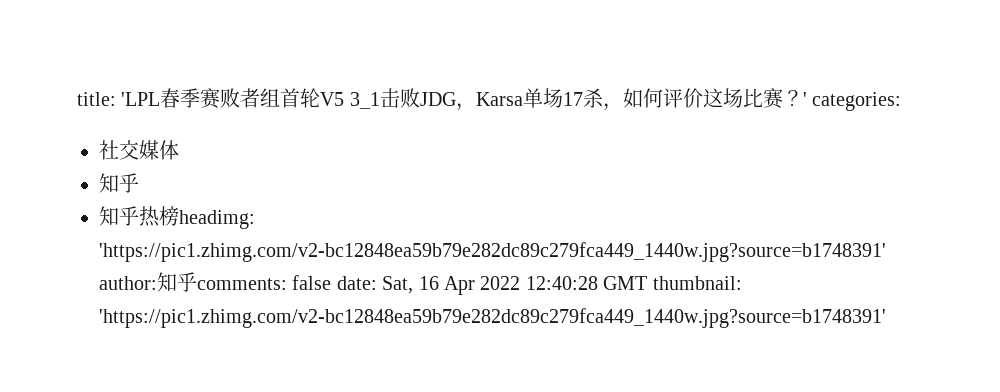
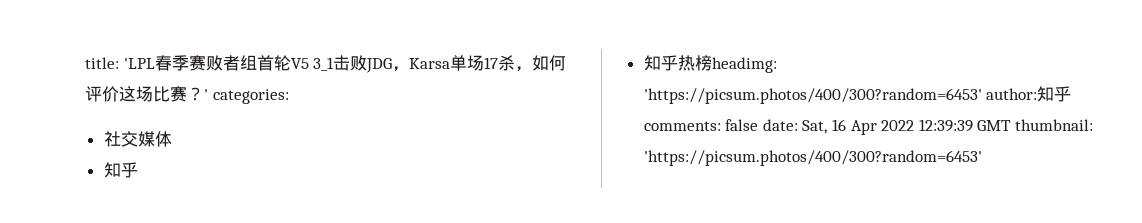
- 知乎热榜headimg: 'https://pic1.zhimg.com/v2-bc12848ea59b79e282dc89c279fca449_1440w.jpg?source=b1748391' author:知乎comments: false date: Sat, 16 Apr 2022 12:40:28 GMT thumbnail: 'https://pic1.zhimg.com/v2-bc12848ea59b79e282dc89c279fca449_1440w.jpg?source=b1748391'
+ 知乎热榜headimg: 'https://picsum.photos/400/300?random=6453' author:知乎comments: false date: Sat, 16 Apr 2022 12:39:39 GMT thumbnail: 'https://picsum.photos/400/300?random=6453'

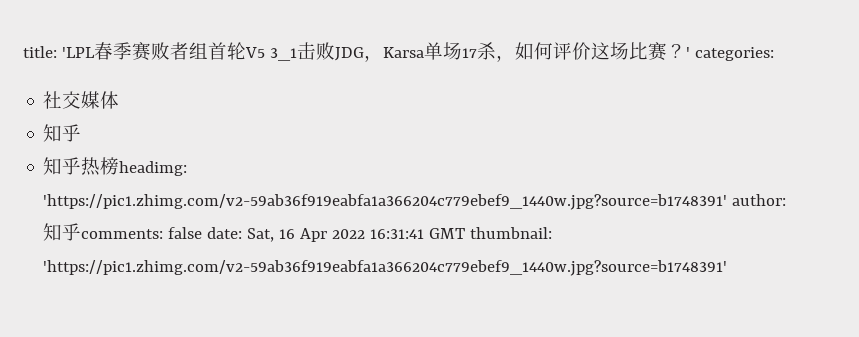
- 知乎热榜headimg: 'https://picsum.photos/400/300?random=6453' author:知乎comments: false date: Sat, 16 Apr 2022 12:39:39 GMT thumbnail: 'https://picsum.photos/400/300?random=6453'
+ 知乎热榜headimg: 'https://pic1.zhimg.com/v2-59ab36f919eabfa1a366204c779ebef9_1440w.jpg?source=b1748391' author:知乎comments: false date: Sat, 16 Apr 2022 16:31:41 GMT thumbnail: 'https://pic1.zhimg.com/v2-59ab36f919eabfa1a366204c779ebef9_1440w.jpg?source=b1748391'

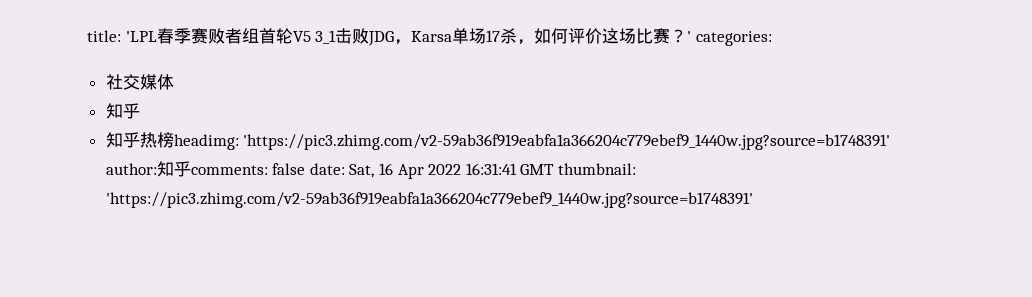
- 知乎热榜headimg: 'https://pic1.zhimg.com/v2-59ab36f919eabfa1a366204c779ebef9_1440w.jpg?source=b1748391' author:知乎comments: false date: Sat, 16 Apr 2022 16:31:41 GMT thumbnail: 'https://pic1.zhimg.com/v2-59ab36f919eabfa1a366204c779ebef9_1440w.jpg?source=b1748391'
+ 知乎热榜headimg: 'https://pic3.zhimg.com/v2-59ab36f919eabfa1a366204c779ebef9_1440w.jpg?source=b1748391' author:知乎comments: false date: Sat, 16 Apr 2022 16:31:41 GMT thumbnail: 'https://pic3.zhimg.com/v2-59ab36f919eabfa1a366204c779ebef9_1440w.jpg?source=b1748391'

